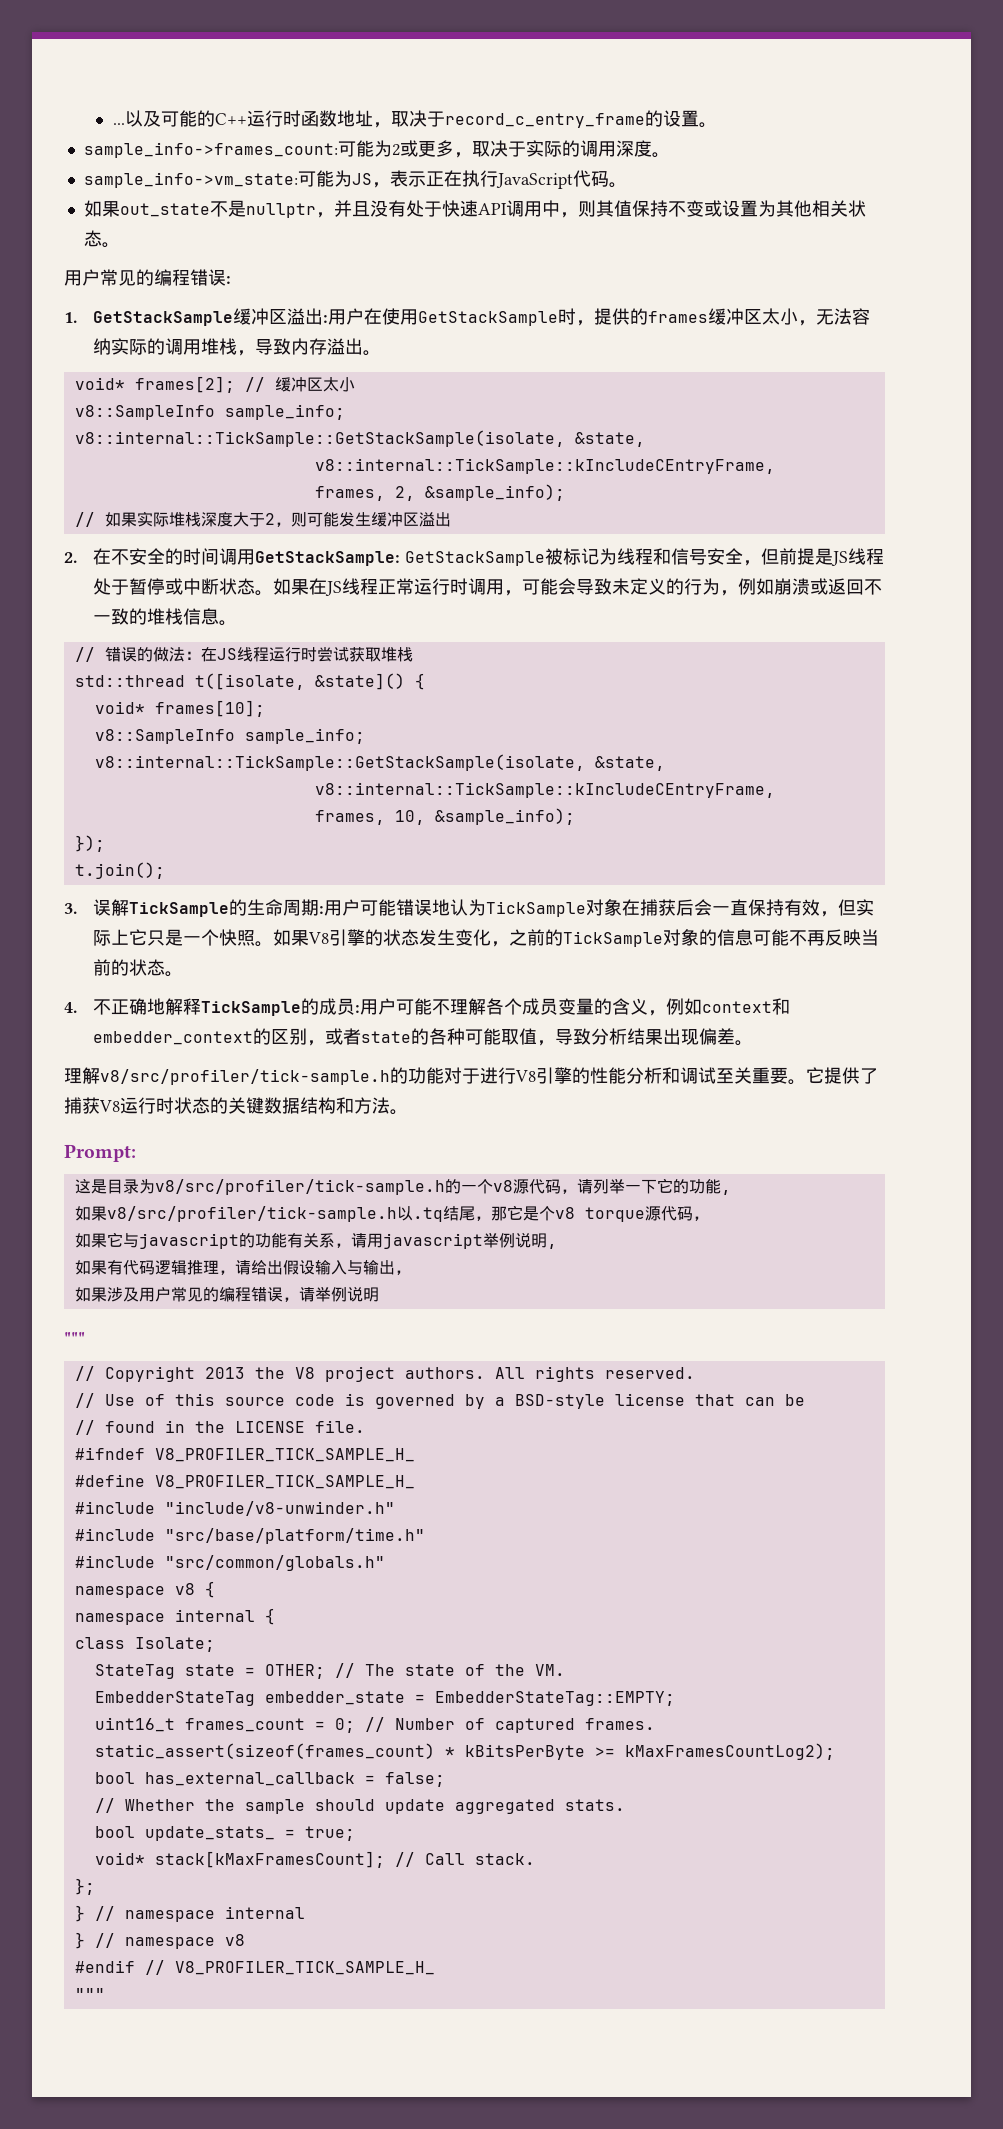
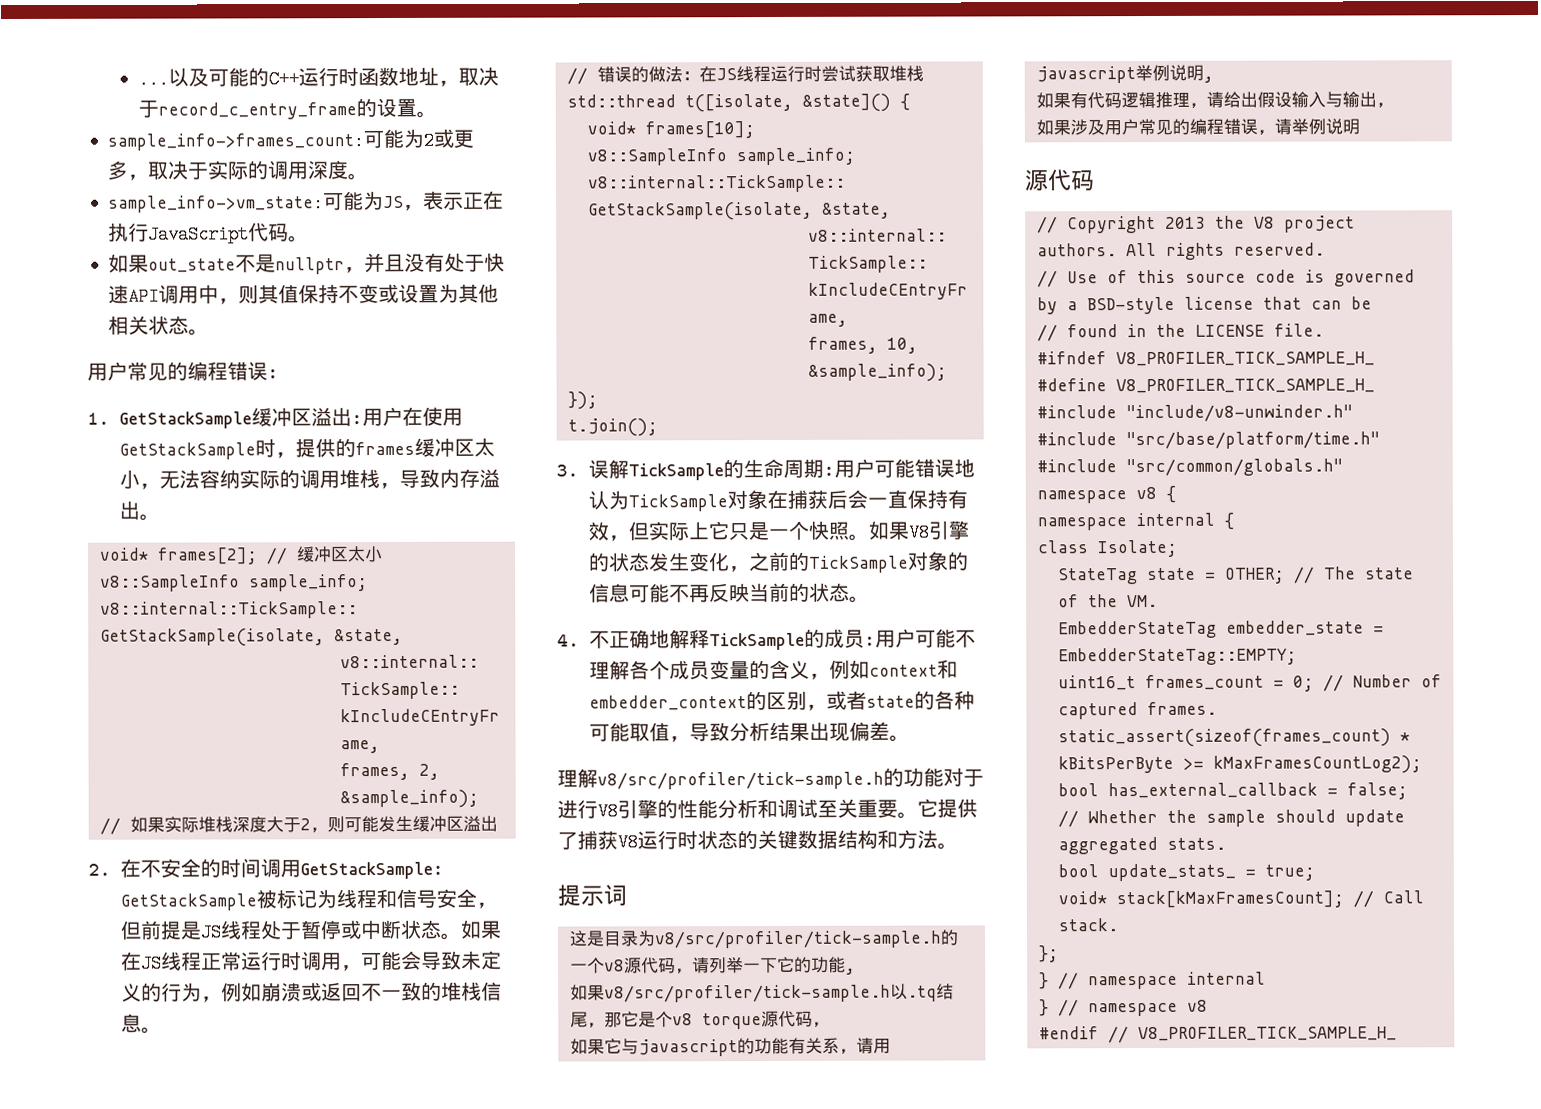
- Prompt:
+ 提示词
  如果涉及用户常见的编程错误，请举例说明
- """
+ 源代码
  #endif // V8_PROFILER_TICK_SAMPLE_H_
- """

